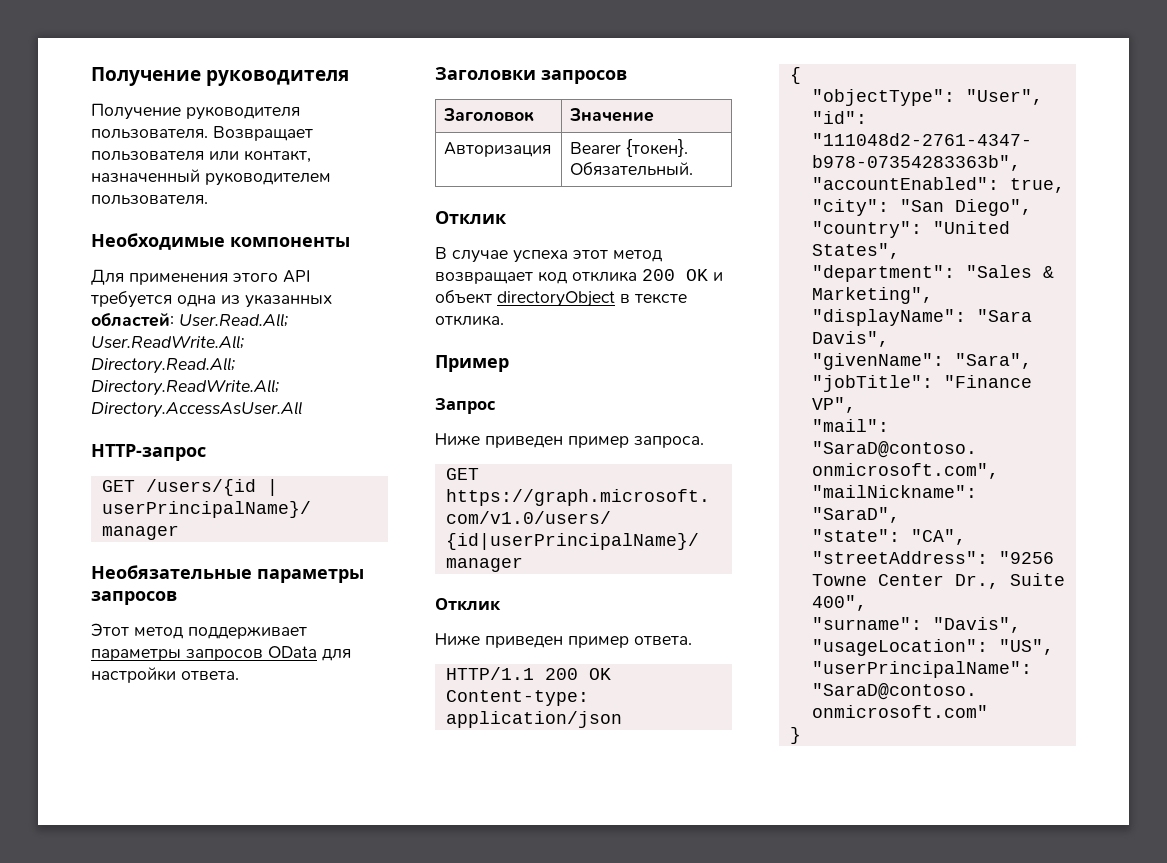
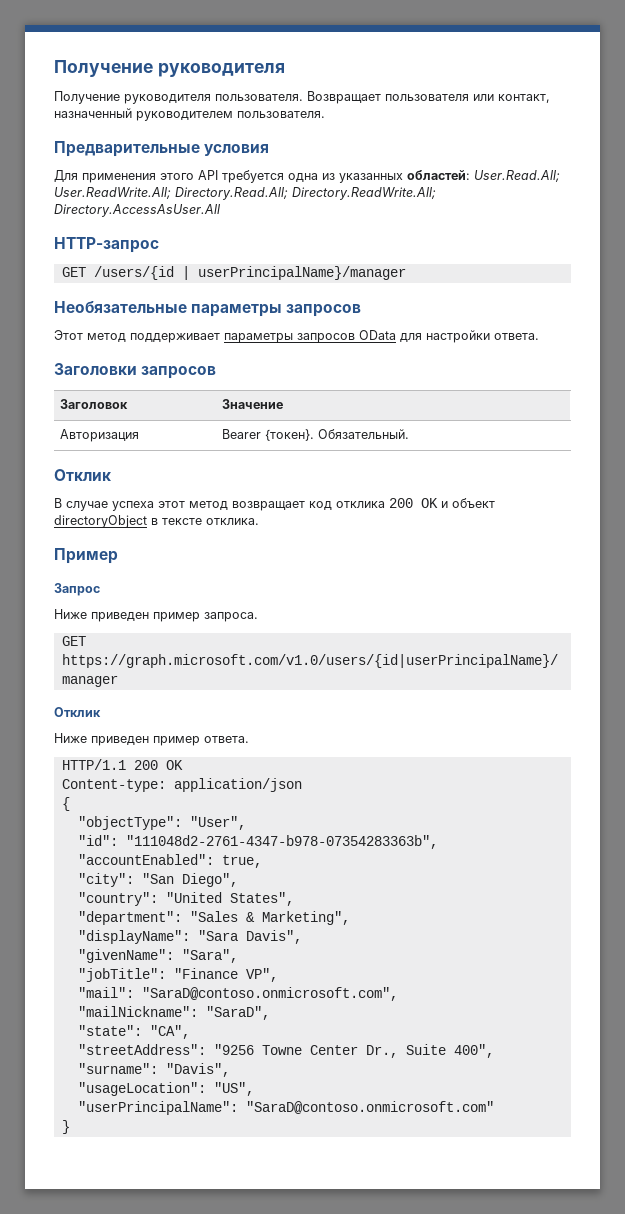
- Необходимые компоненты
+ Предварительные условия

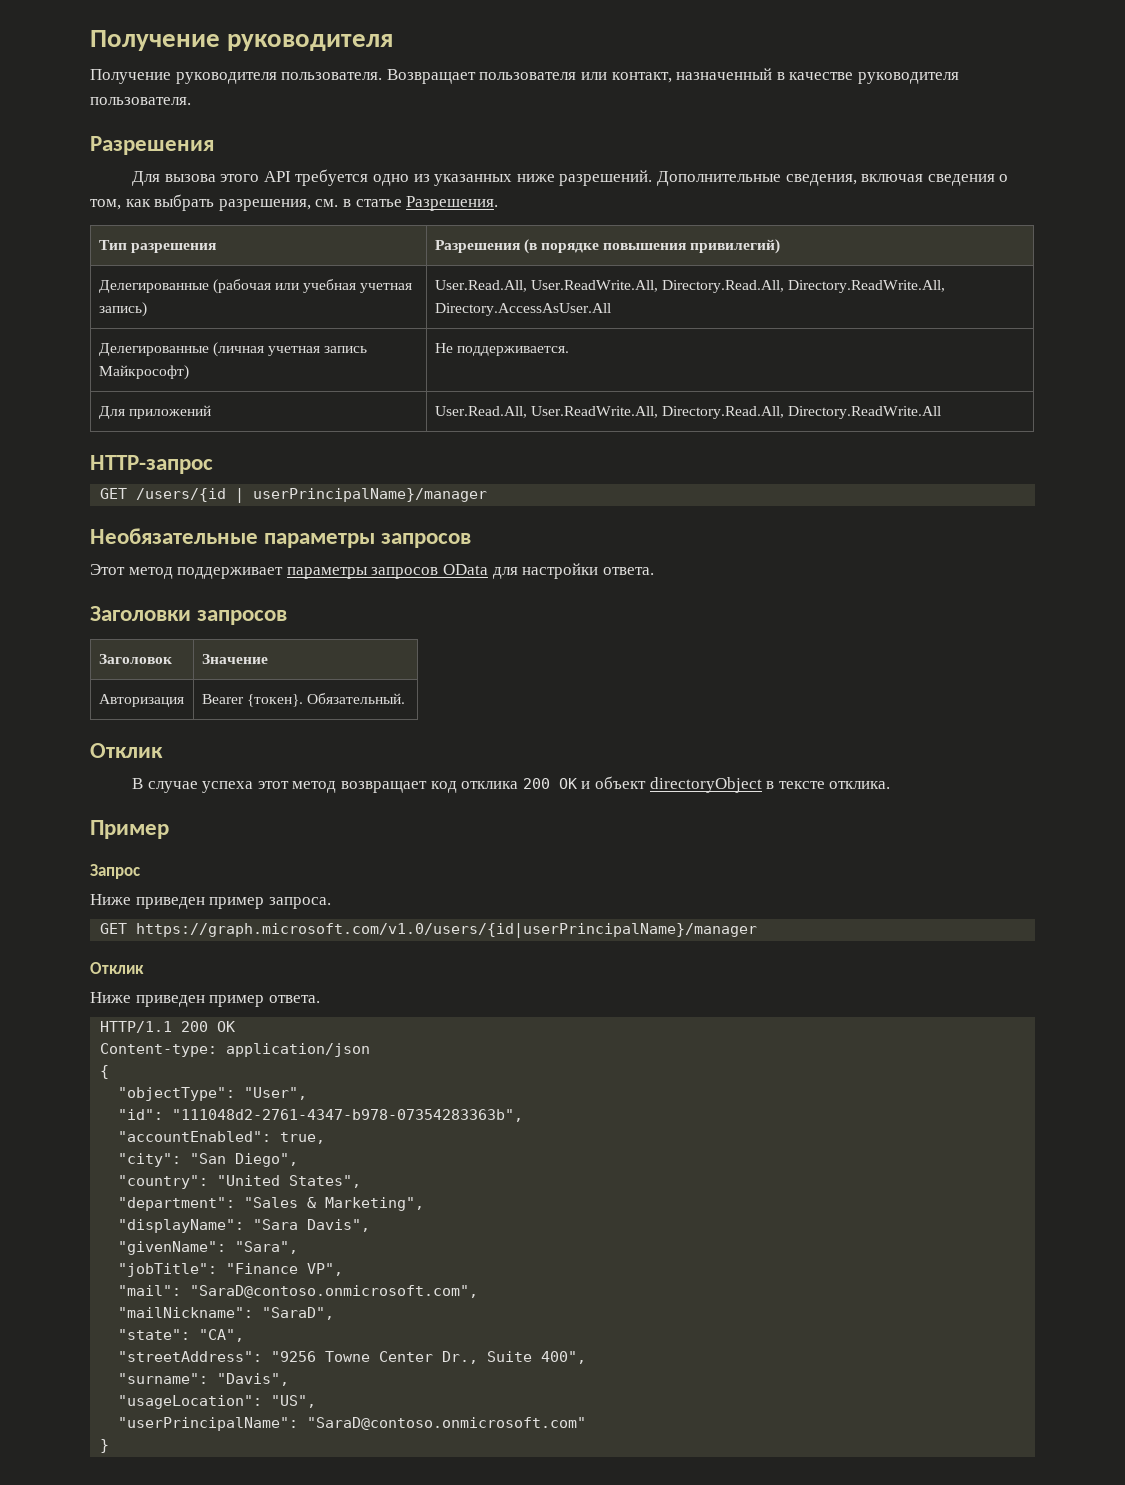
- Возвращает пользователя или контакт, назначенный руководителем пользователя.
- Предварительные условия
- Для применения этого API требуется одна из указанных областей: User.Read.All; User.ReadWrite.All; Directory.Read.All; Directory.ReadWrite.All; Directory.AccessAsUser.All
+ Возвращает пользователя или контакт, назначенный в качестве руководителя пользователя.
+ Разрешения
+ Для вызова этого API требуется одно из указанных ниже разрешений. Дополнительные сведения, включая сведения о том, как выбрать разрешения, см. в статье Разрешения.
+ Тип разрешения | Разрешения (в порядке повышения привилегий)
+ Делегированные (рабочая или учебная учетная запись) | User.Read.All, User.ReadWrite.All, Directory.Read.All, Directory.ReadWrite.All, Directory.AccessAsUser.All
+ Делегированные (личная учетная запись Майкрософт) | Не поддерживается.
+ Для приложений | User.Read.All, User.ReadWrite.All, Directory.Read.All, Directory.ReadWrite.All

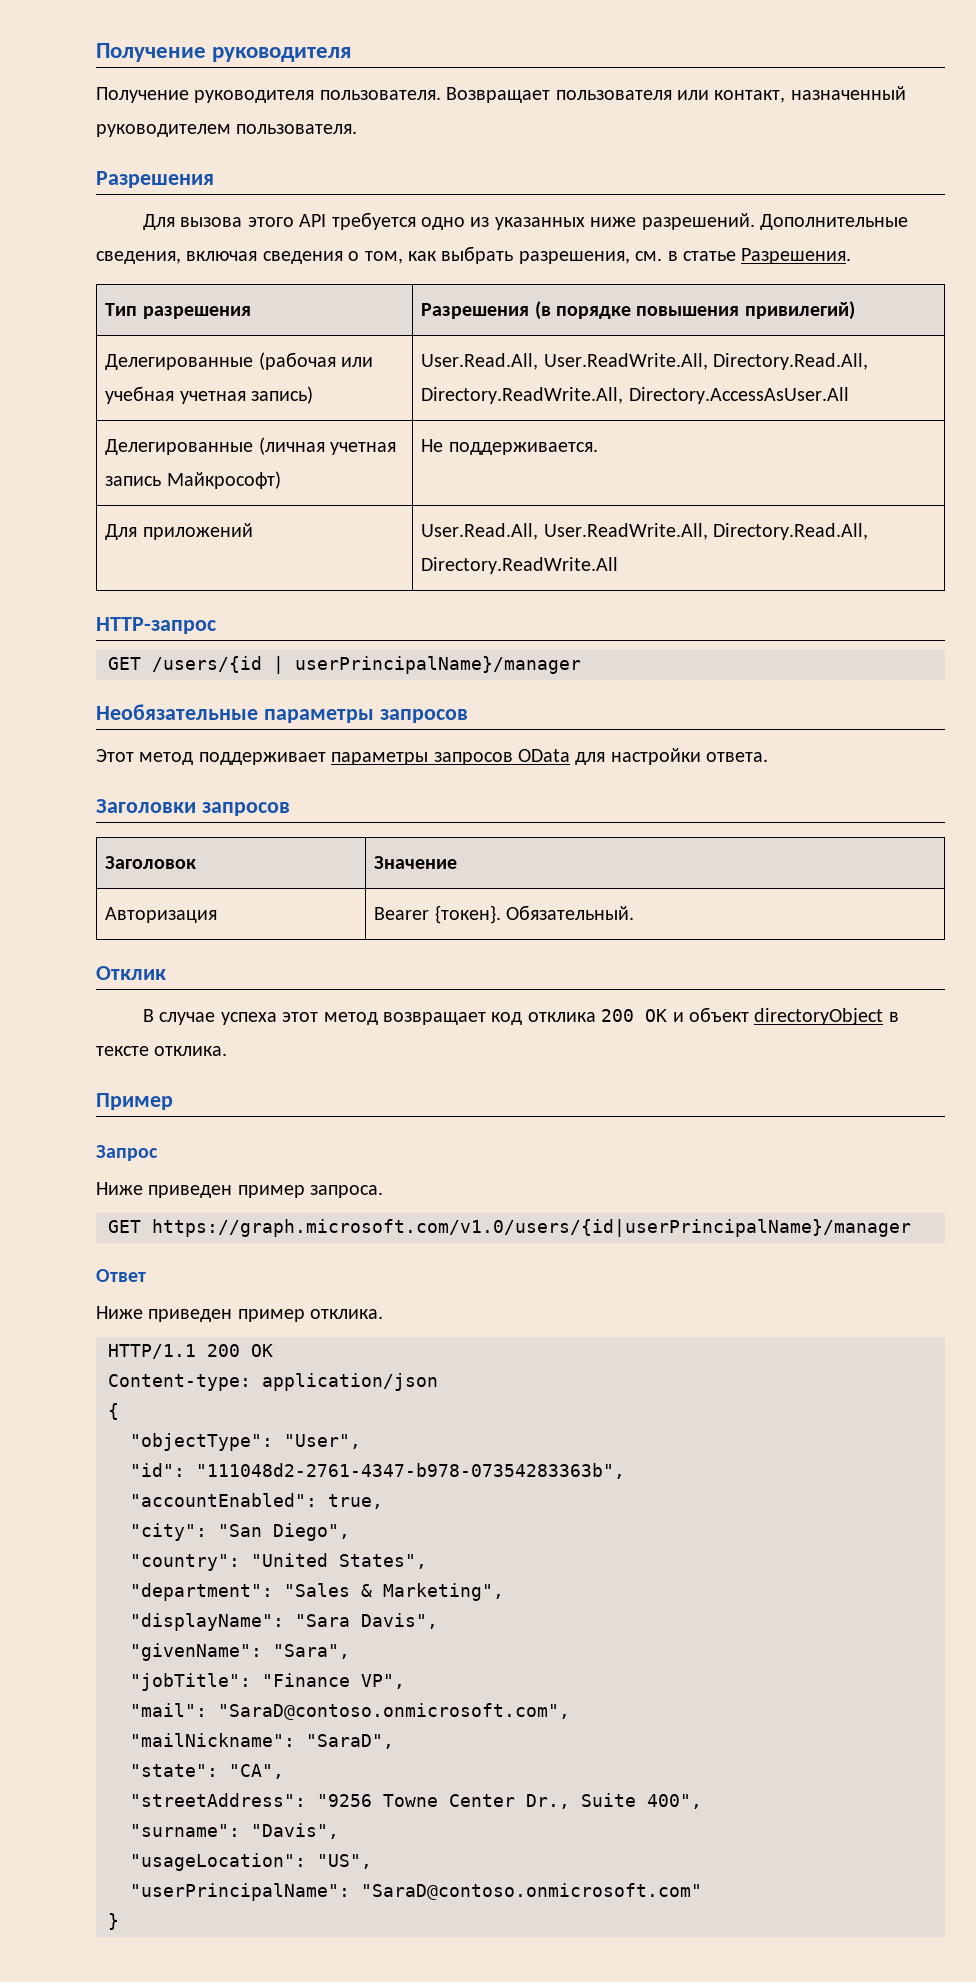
- Возвращает пользователя или контакт, назначенный в качестве руководителя пользователя.
+ Возвращает пользователя или контакт, назначенный руководителем пользователя.
  GET https://graph.microsoft.com/v1.0/users/{id|userPrincipalName}/manager
- Отклик
- Ниже приведен пример ответа.
+ Ответ
+ Ниже приведен пример отклика.

